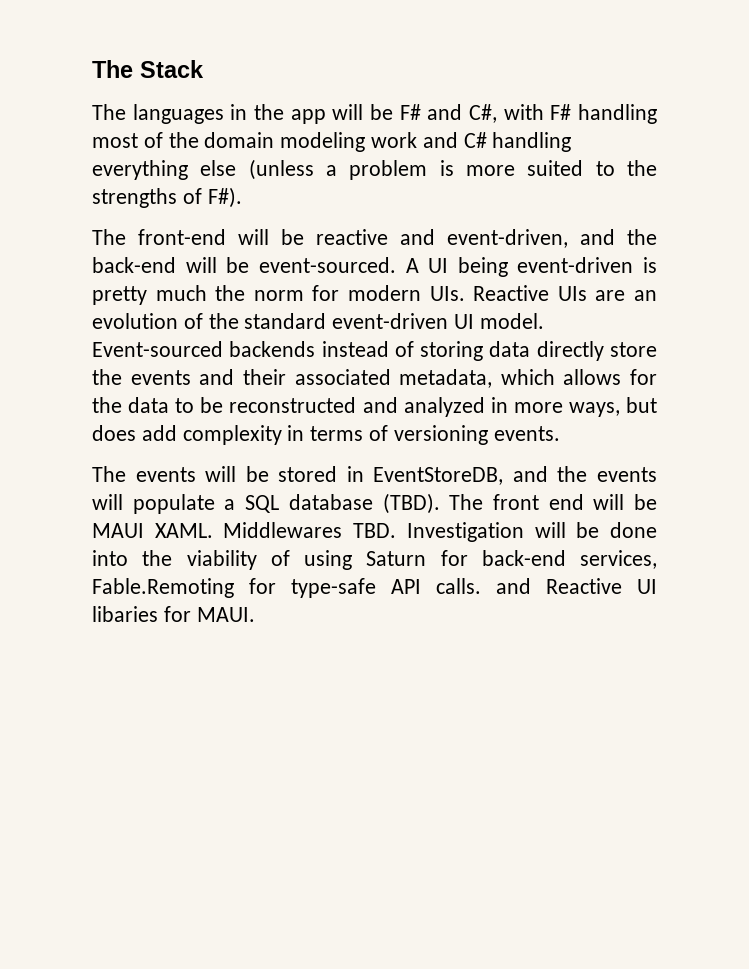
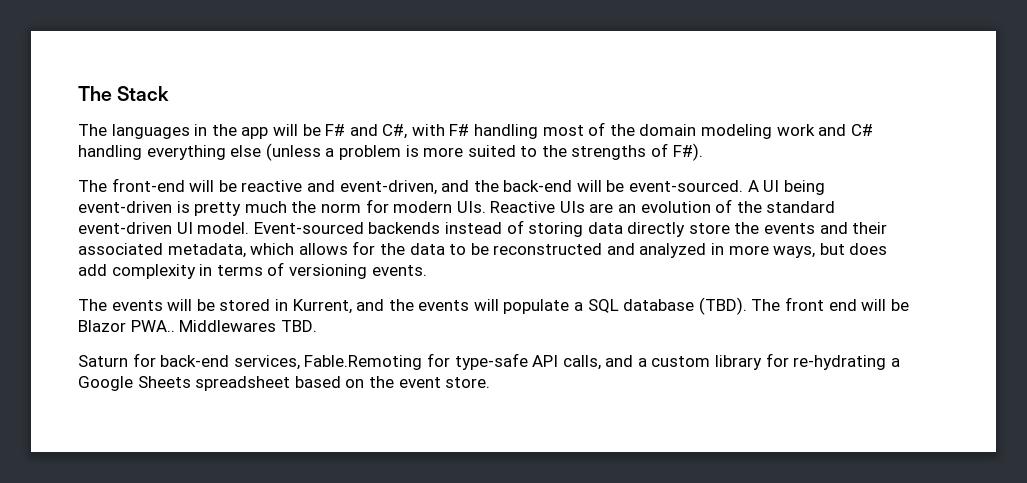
- The events will be stored in EventStoreDB, and the events will populate a SQL database (TBD).
+ The events will be stored in Kurrent, and the events will populate a SQL database (TBD).
- The front end will be MAUI XAML.
+ The front end will be Blazor PWA..
- Middlewares TBD. Investigation will be done into the viability of using Saturn for back-end services, Fable.Remoting for type-safe API calls. and Reactive UI libaries for MAUI.
+ Middlewares TBD.
+ Saturn for back-end services, Fable.Remoting for type-safe API calls, and a custom library for re-hydrating a Google Sheets spreadsheet based on the event store.

